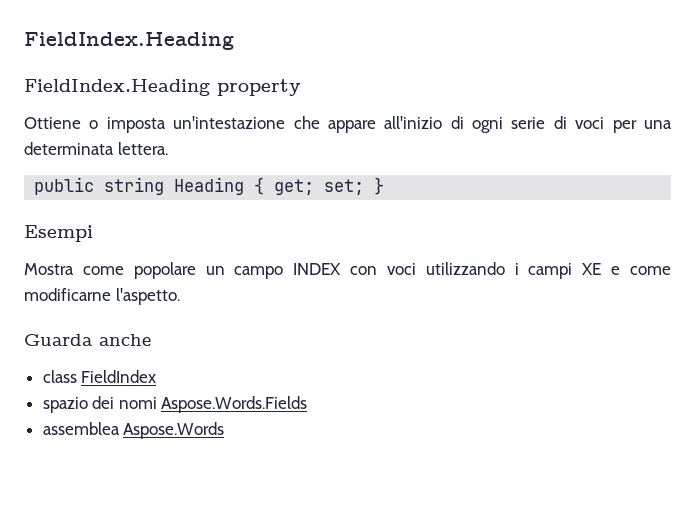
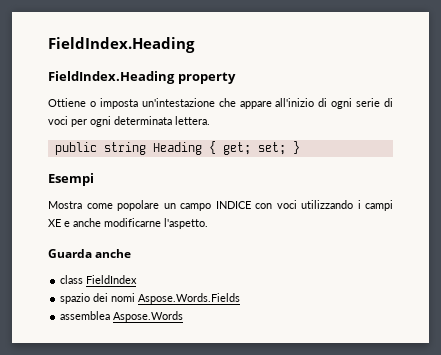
- Ottiene o imposta un'intestazione che appare all'inizio di ogni serie di voci per una determinata lettera.
+ Ottiene o imposta un'intestazione che appare all'inizio di ogni serie di voci per ogni determinata lettera.
- Mostra come popolare un campo INDEX con voci utilizzando i campi XE e come modificarne l'aspetto.
+ Mostra come popolare un campo INDICE con voci utilizzando i campi XE e anche modificarne l'aspetto.

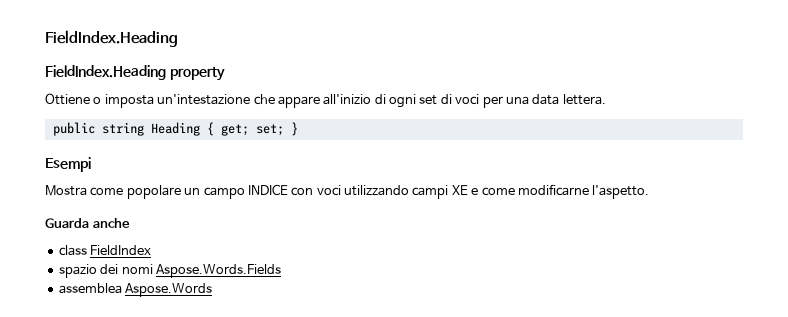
- Ottiene o imposta un'intestazione che appare all'inizio di ogni serie di voci per ogni determinata lettera.
+ Ottiene o imposta un'intestazione che appare all'inizio di ogni set di voci per una data lettera.
- Mostra come popolare un campo INDICE con voci utilizzando i campi XE e anche modificarne l'aspetto.
+ Mostra come popolare un campo INDICE con voci utilizzando campi XE e come modificarne l'aspetto.

